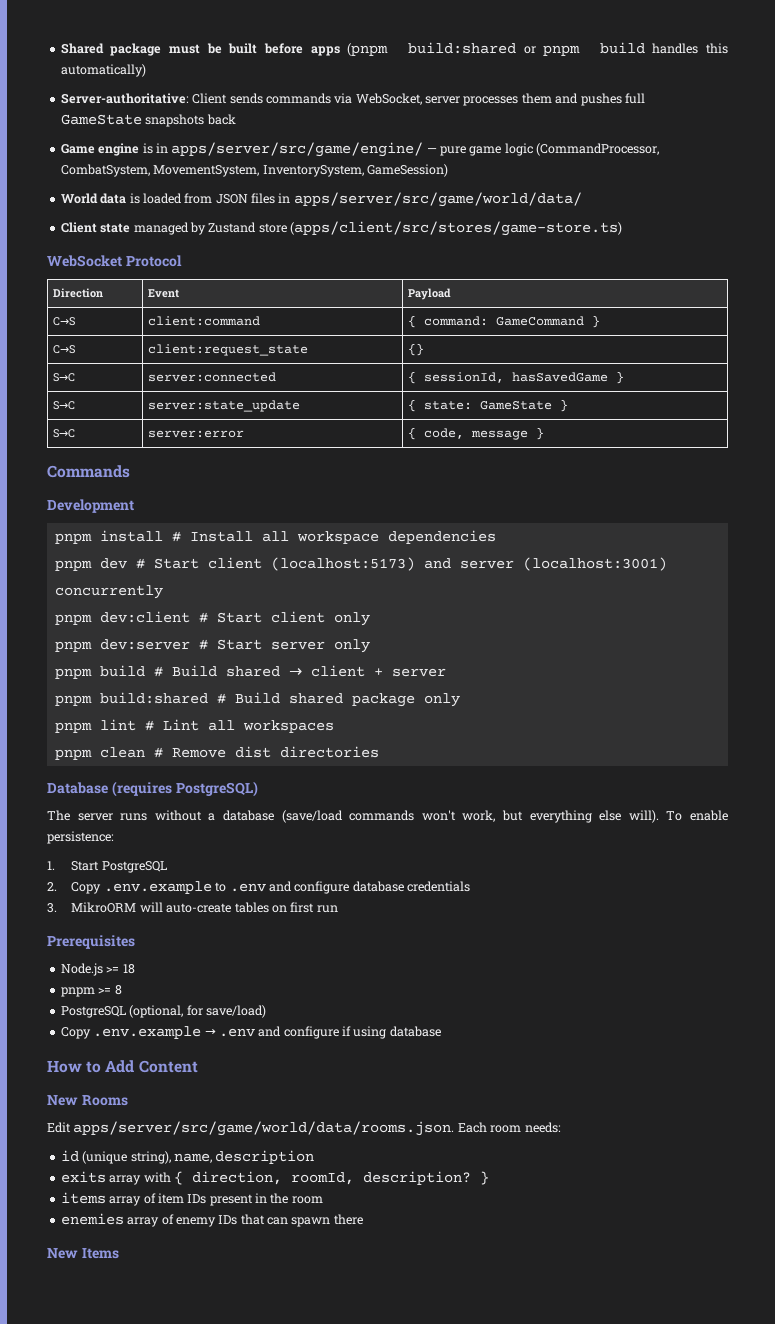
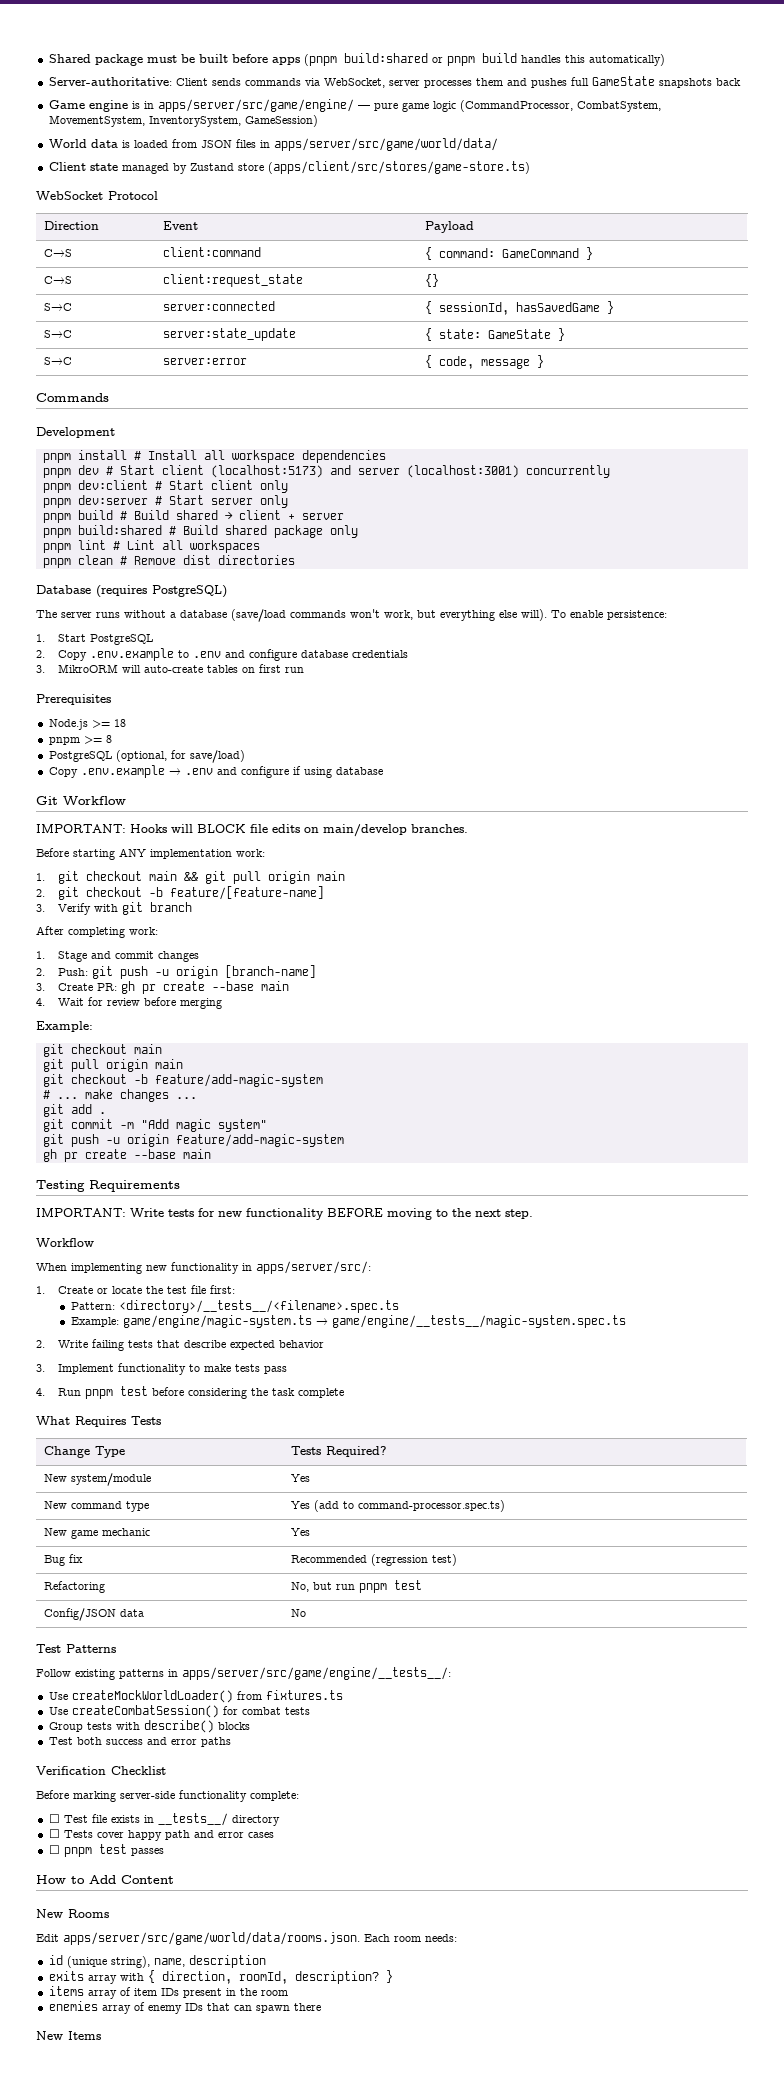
+ Git Workflow
+ IMPORTANT: Hooks will BLOCK file edits on main/develop branches.
+ Before starting ANY implementation work:
+ 1. git checkout main && git pull origin main
+ 2. git checkout -b feature/[feature-name]
+ 3. Verify with git branch
+ After completing work:
+ 1. Stage and commit changes
+ 2. Push: git push -u origin [branch-name]
+ 3. Create PR: gh pr create --base main
+ 4. Wait for review before merging
+ Example:
+ git checkout main
+ git pull origin main
+ git checkout -b feature/add-magic-system
+ # ... make changes ...
+ git add .
+ git commit -m "Add magic system"
+ git push -u origin feature/add-magic-system
+ gh pr create --base main
+ Testing Requirements
+ IMPORTANT: Write tests for new functionality BEFORE moving to the next step.
+ Workflow
+ When implementing new functionality in apps/server/src/:
+ 1. Create or locate the test file first:
+ Pattern: <directory>/__tests__/<filename>.spec.ts
+ Example: game/engine/magic-system.ts → game/engine/__tests__/magic-system.spec.ts
+ 2. Write failing tests that describe expected behavior
+ 3. Implement functionality to make tests pass
+ 4. Run pnpm test before considering the task complete
+ What Requires Tests
+ Change Type | Tests Required?
+ New system/module | Yes
+ New command type | Yes (add to command-processor.spec.ts)
+ New game mechanic | Yes
+ Bug fix | Recommended (regression test)
+ Refactoring | No, but run pnpm test
+ Config/JSON data | No
+ Test Patterns
+ Follow existing patterns in apps/server/src/game/engine/__tests__/:
+ Use createMockWorldLoader() from fixtures.ts
+ Use createCombatSession() for combat tests
+ Group tests with describe() blocks
+ Test both success and error paths
+ Verification Checklist
+ Before marking server-side functionality complete:
+ ☐ Test file exists in __tests__/ directory
+ ☐ Tests cover happy path and error cases
+ ☐ pnpm test passes

